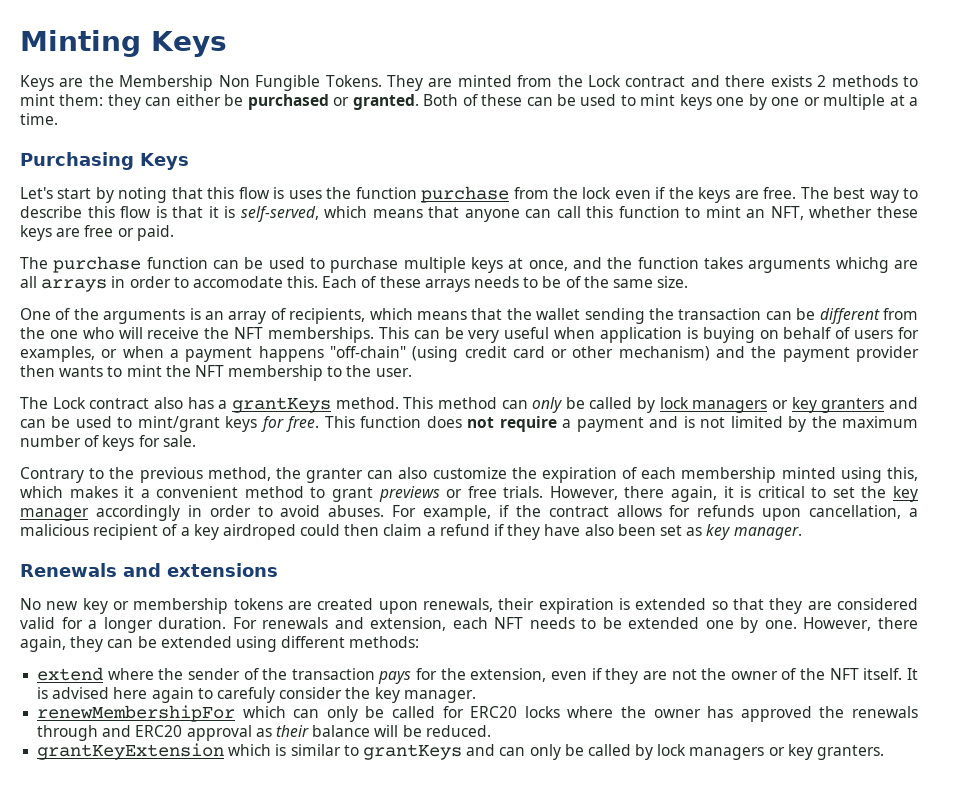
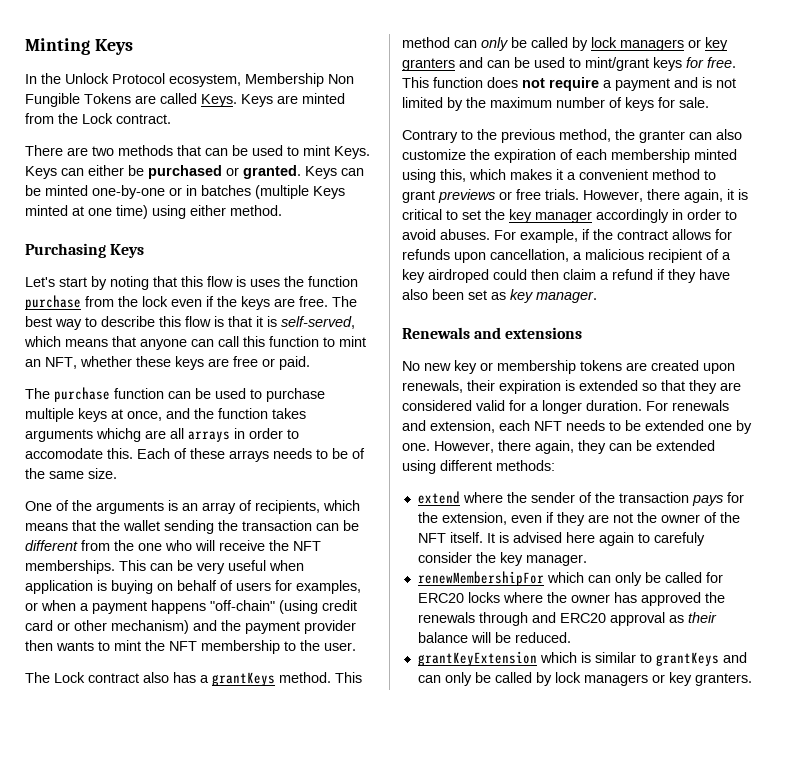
- Keys are the Membership Non Fungible Tokens. They are minted from the Lock contract and there exists 2 methods to mint them: they can either be purchased or granted.
+ In the Unlock Protocol ecosystem, Membership Non Fungible Tokens are called Keys. Keys are minted from the Lock contract.
+ There are two methods that can be used to mint Keys. Keys can either be purchased or granted.
- Both of these can be used to mint keys one by one or multiple at a time.
+ Keys can be minted one-by-one or in batches (multiple Keys minted at one time) using either method.

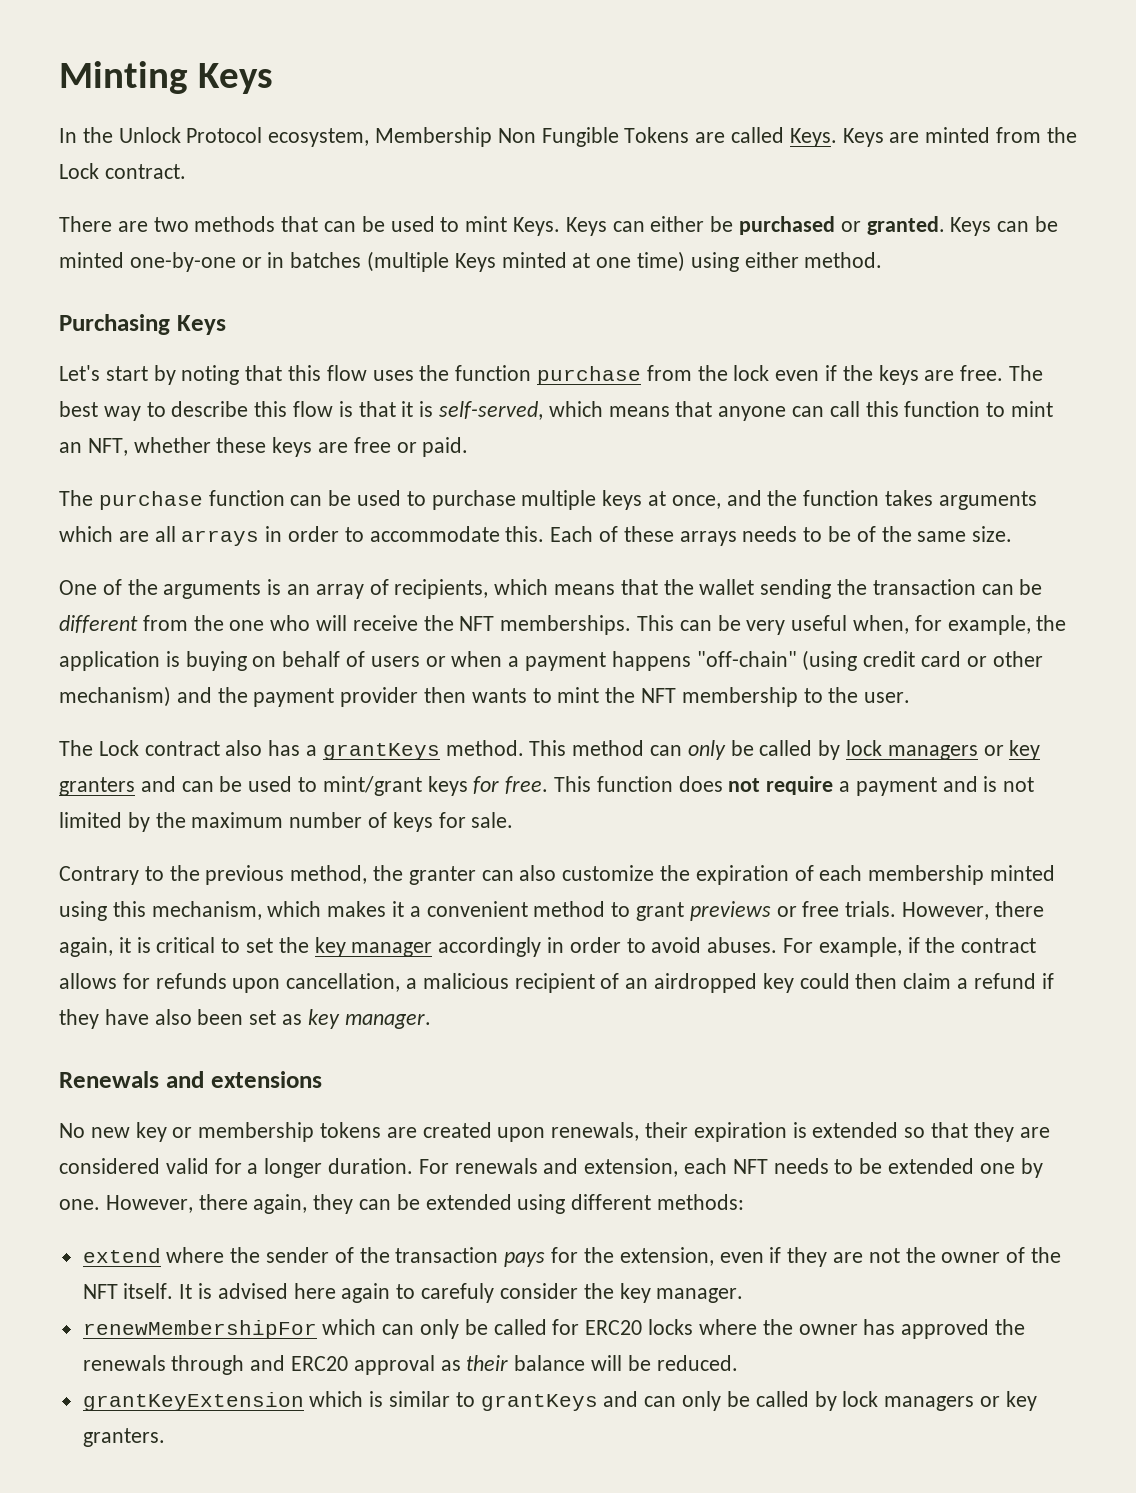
- Let's start by noting that this flow is uses the function purchase from the lock even if the keys are free.
+ Let's start by noting that this flow uses the function purchase from the lock even if the keys are free.
- The purchase function can be used to purchase multiple keys at once, and the function takes arguments whichg are all arrays in order to accomodate this.
+ The purchase function can be used to purchase multiple keys at once, and the function takes arguments which are all arrays in order to accommodate this.
- This can be very useful when application is buying on behalf of users for examples, or when a payment happens "off-chain" (using credit card or other mechanism) and the payment provider then wants to mint the NFT membership to the user.
+ This can be very useful when, for example, the application is buying on behalf of users or when a payment happens "off-chain" (using credit card or other mechanism) and the payment provider then wants to mint the NFT membership to the user.
- Contrary to the previous method, the granter can also customize the expiration of each membership minted using this, which makes it a convenient method to grant previews or free trials.
+ Contrary to the previous method, the granter can also customize the expiration of each membership minted using this mechanism, which makes it a convenient method to grant previews or free trials.
- For example, if the contract allows for refunds upon cancellation, a malicious recipient of a key airdroped could then claim a refund if they have also been set as key manager.
+ For example, if the contract allows for refunds upon cancellation, a malicious recipient of an airdropped key could then claim a refund if they have also been set as key manager.

